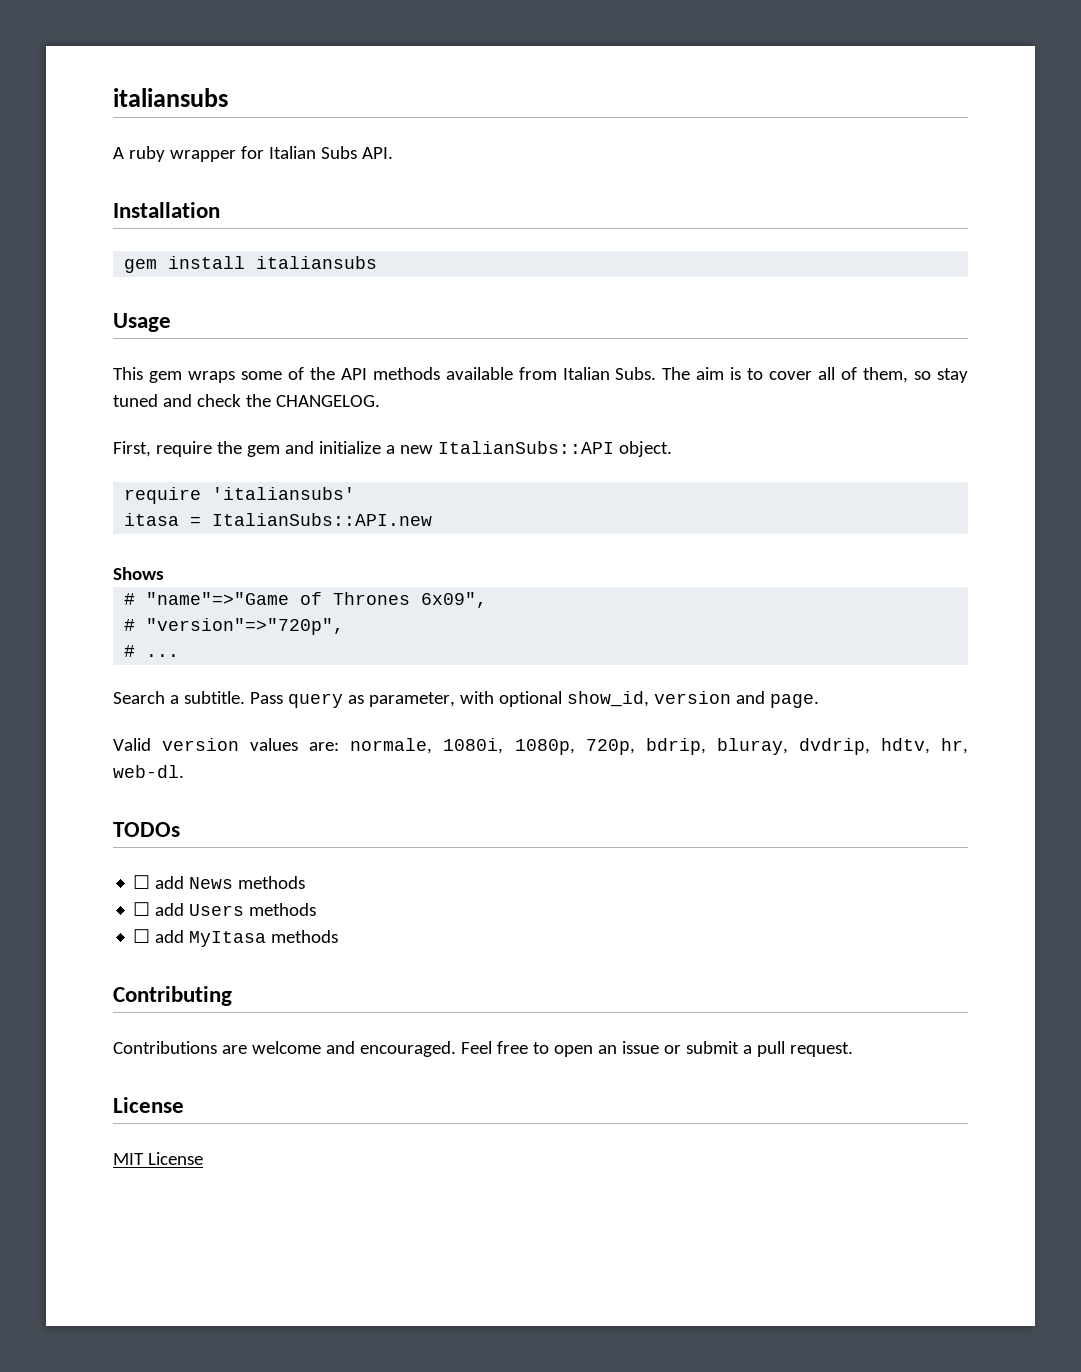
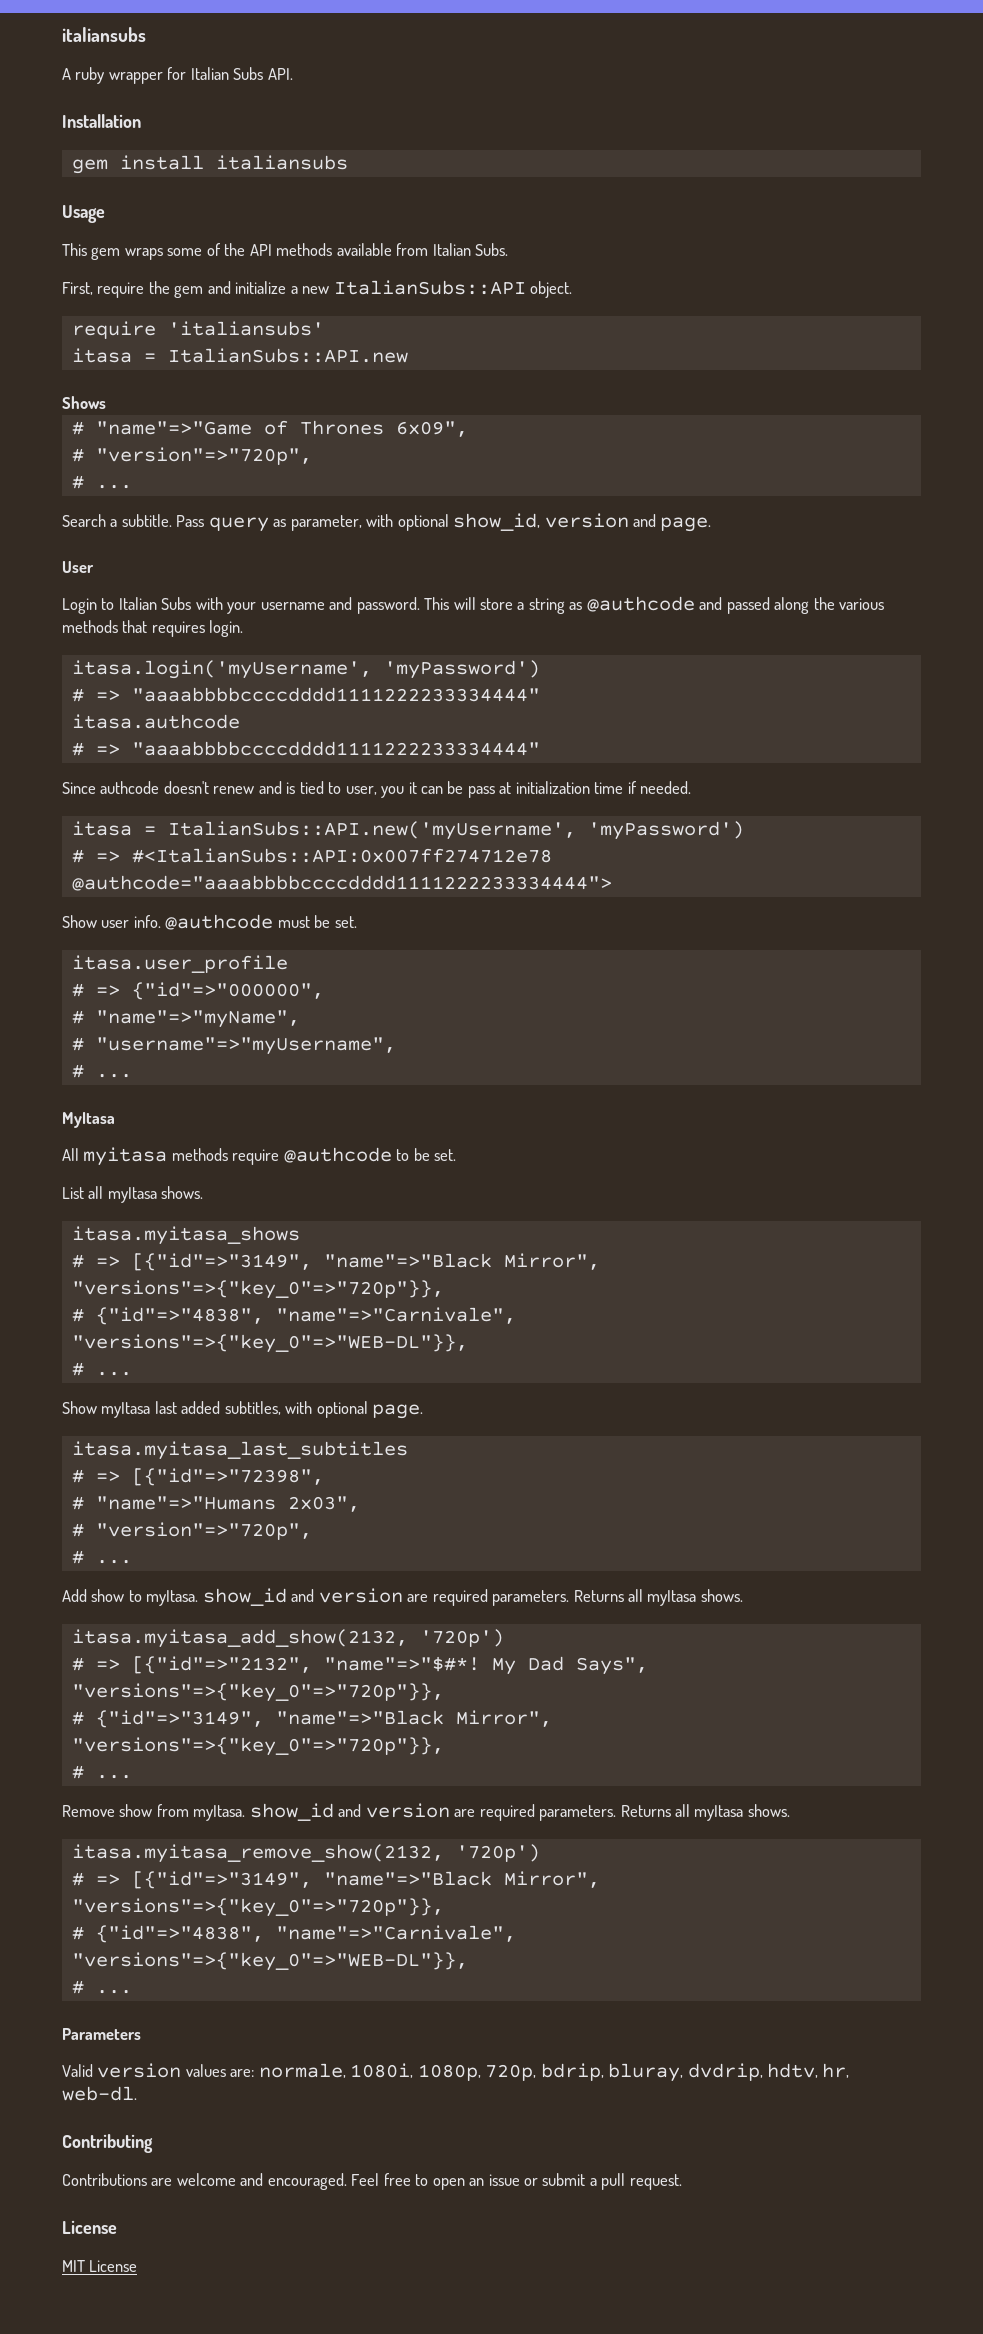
- The aim is to cover all of them, so stay tuned and check the CHANGELOG.
+ User
+ Login to Italian Subs with your username and password. This will store a string as @authcode and passed along the various methods that requires login.
+ itasa.login('myUsername', 'myPassword')
+ # => "aaaabbbbccccdddd1111222233334444"
+ itasa.authcode
+ # => "aaaabbbbccccdddd1111222233334444"
+ Since authcode doesn't renew and is tied to user, you it can be pass at initialization time if needed.
+ itasa = ItalianSubs::API.new('myUsername', 'myPassword')
+ # => #<ItalianSubs::API:0x007ff274712e78 @authcode="aaaabbbbccccdddd1111222233334444">
+ Show user info. @authcode must be set.
+ itasa.user_profile
+ # => {"id"=>"000000",
+ # "name"=>"myName",
+ # "username"=>"myUsername",
+ # ...
+ MyItasa
+ All myitasa methods require @authcode to be set.
+ List all myItasa shows.
+ itasa.myitasa_shows
+ # => [{"id"=>"3149", "name"=>"Black Mirror", "versions"=>{"key_0"=>"720p"}},
+ # {"id"=>"4838", "name"=>"Carnivale", "versions"=>{"key_0"=>"WEB-DL"}},
+ # ...
+ Show myItasa last added subtitles, with optional page.
+ itasa.myitasa_last_subtitles
+ # => [{"id"=>"72398",
+ # "name"=>"Humans 2x03",
+ # "version"=>"720p",
+ # ...
+ Add show to myItasa. show_id and version are required parameters. Returns all myItasa shows.
+ itasa.myitasa_add_show(2132, '720p')
+ # => [{"id"=>"2132", "name"=>"$#*! My Dad Says", "versions"=>{"key_0"=>"720p"}},
+ # {"id"=>"3149", "name"=>"Black Mirror", "versions"=>{"key_0"=>"720p"}},
+ # ...
+ Remove show from myItasa. show_id and version are required parameters. Returns all myItasa shows.
+ itasa.myitasa_remove_show(2132, '720p')
+ # => [{"id"=>"3149", "name"=>"Black Mirror", "versions"=>{"key_0"=>"720p"}},
+ # {"id"=>"4838", "name"=>"Carnivale", "versions"=>{"key_0"=>"WEB-DL"}},
+ # ...
+ Parameters
- TODOs
- ☐ add News methods
- ☐ add Users methods
- ☐ add MyItasa methods

